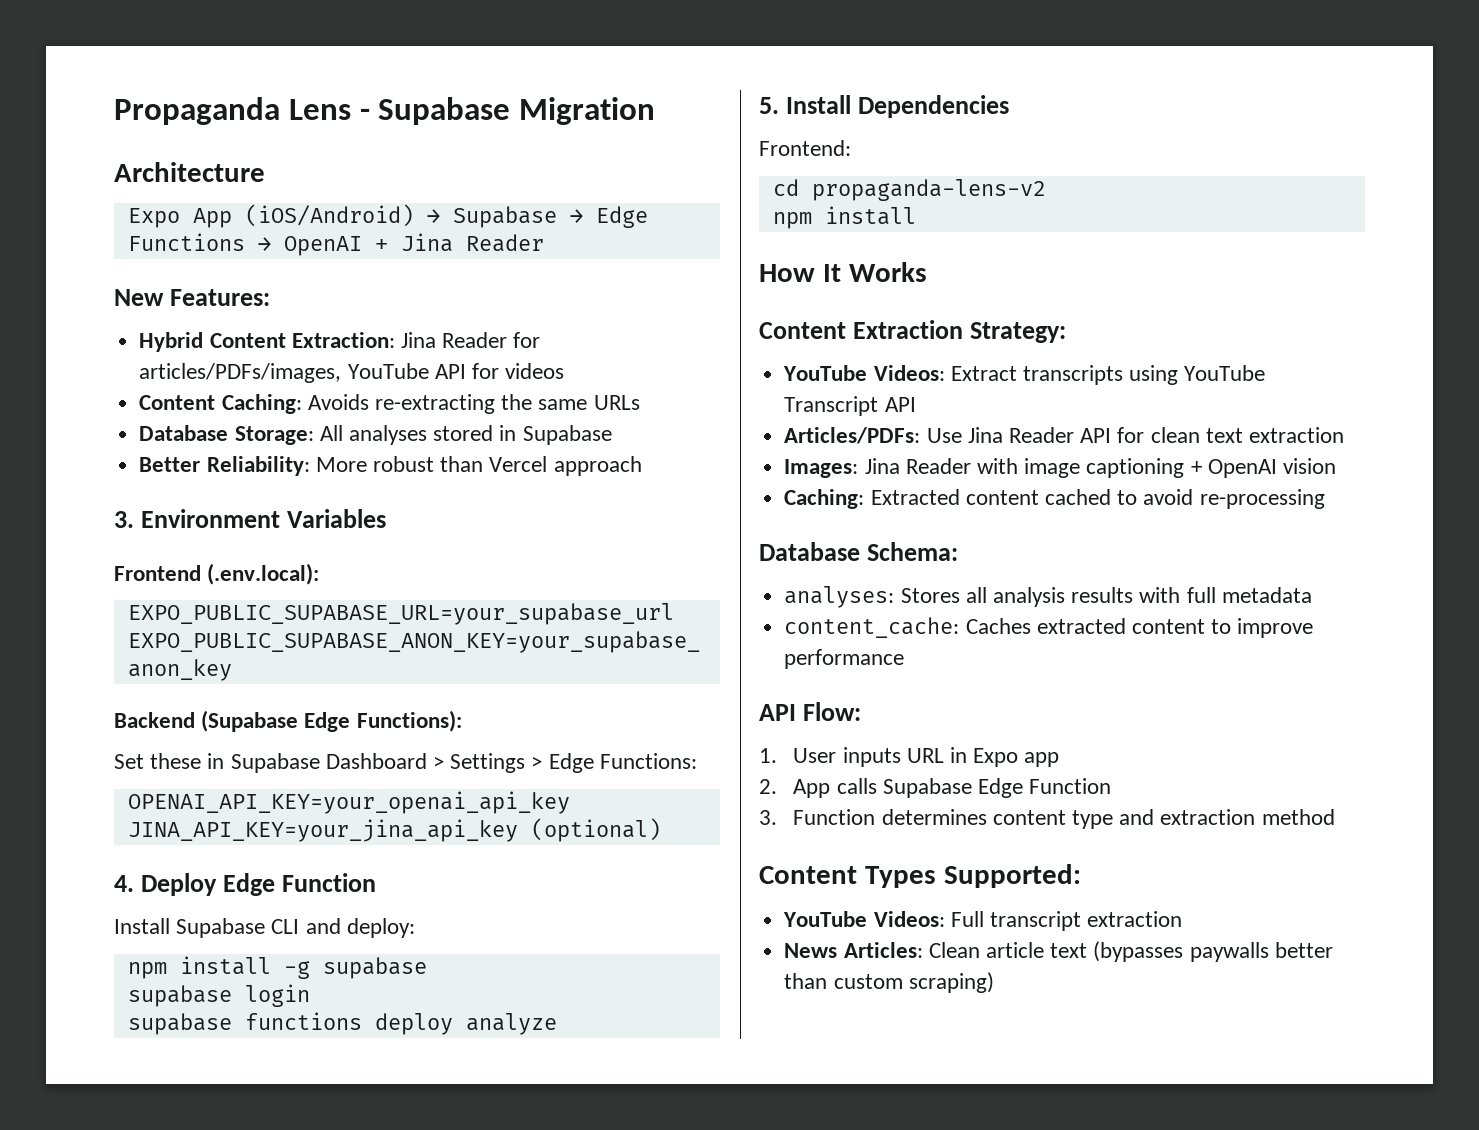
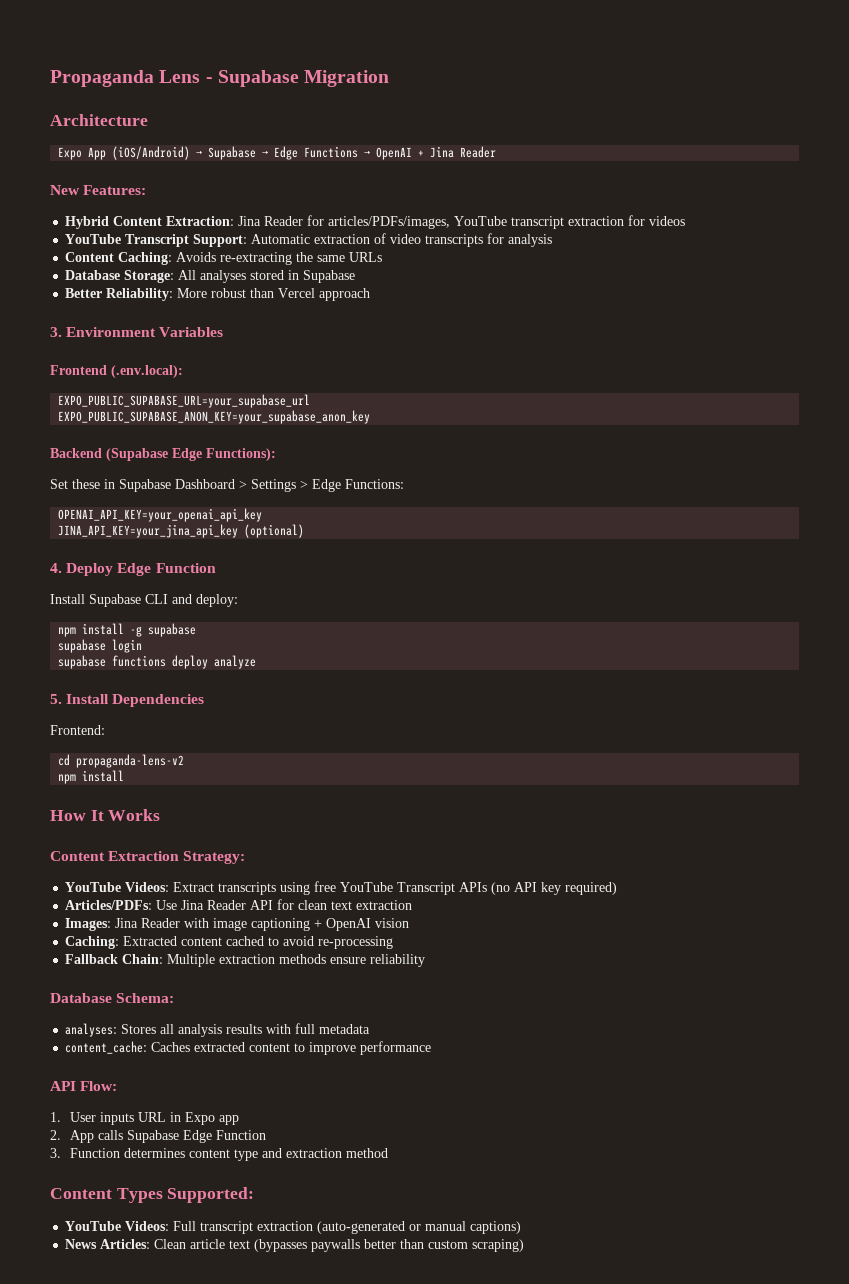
- Hybrid Content Extraction: Jina Reader for articles/PDFs/images, YouTube API for videos
+ Hybrid Content Extraction: Jina Reader for articles/PDFs/images, YouTube transcript extraction for videos
+ YouTube Transcript Support: Automatic extraction of video transcripts for analysis
- YouTube Videos: Extract transcripts using YouTube Transcript API
+ YouTube Videos: Extract transcripts using free YouTube Transcript APIs (no API key required)
+ Fallback Chain: Multiple extraction methods ensure reliability
- YouTube Videos: Full transcript extraction
+ YouTube Videos: Full transcript extraction (auto-generated or manual captions)

